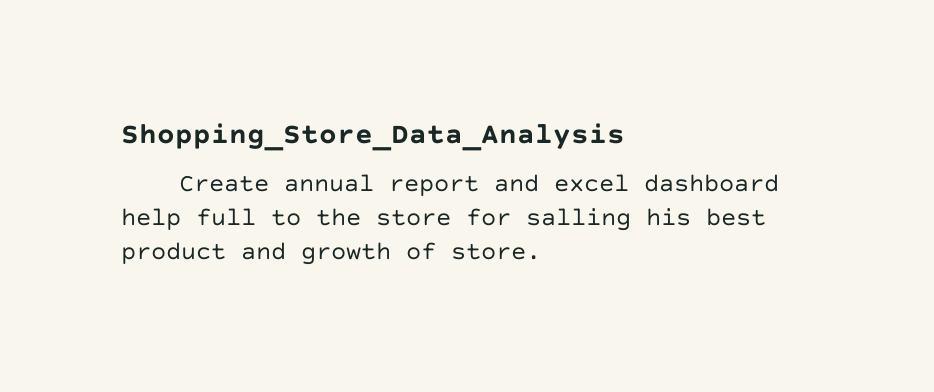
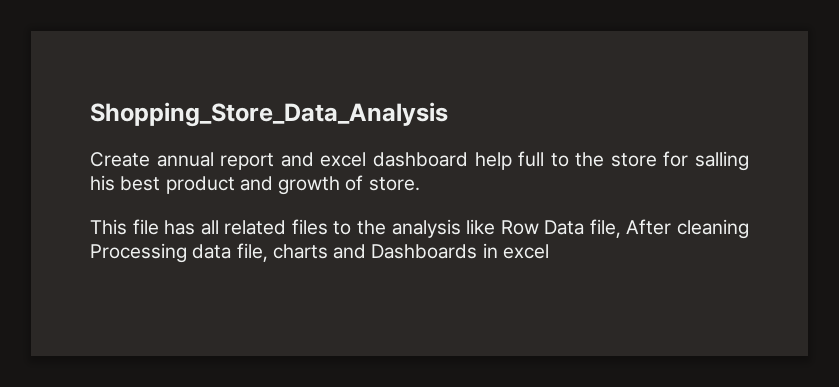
+ This file has all related files to the analysis like Row Data file, After cleaning Processing data file, charts and Dashboards in excel

